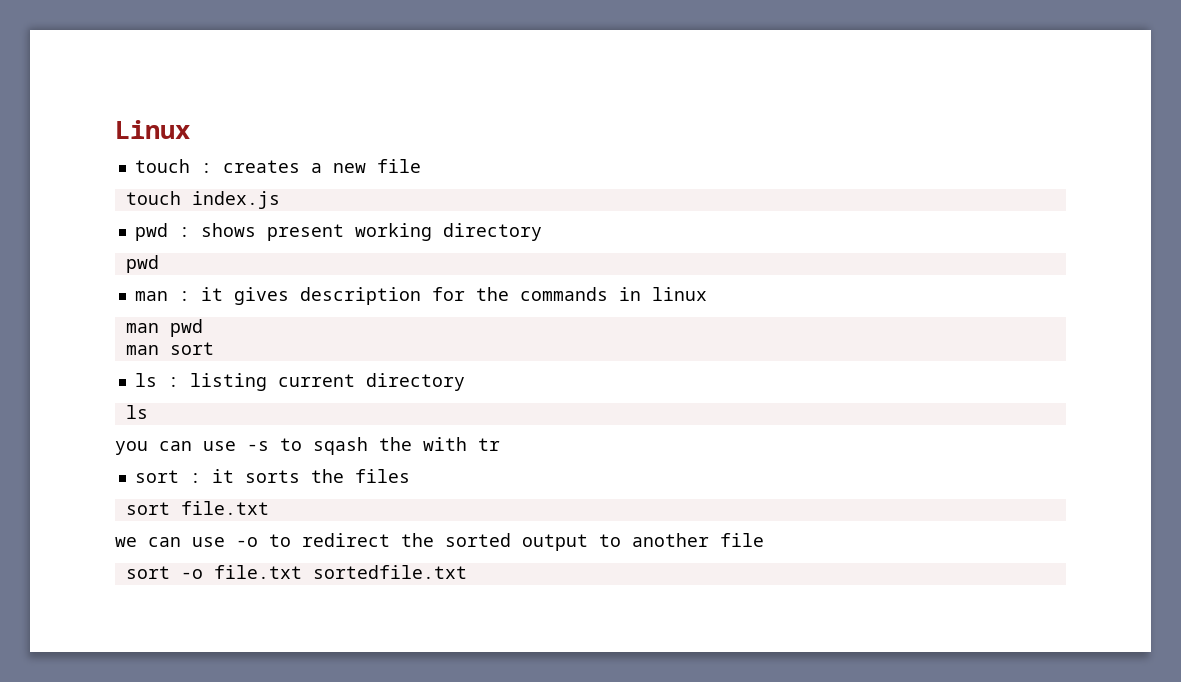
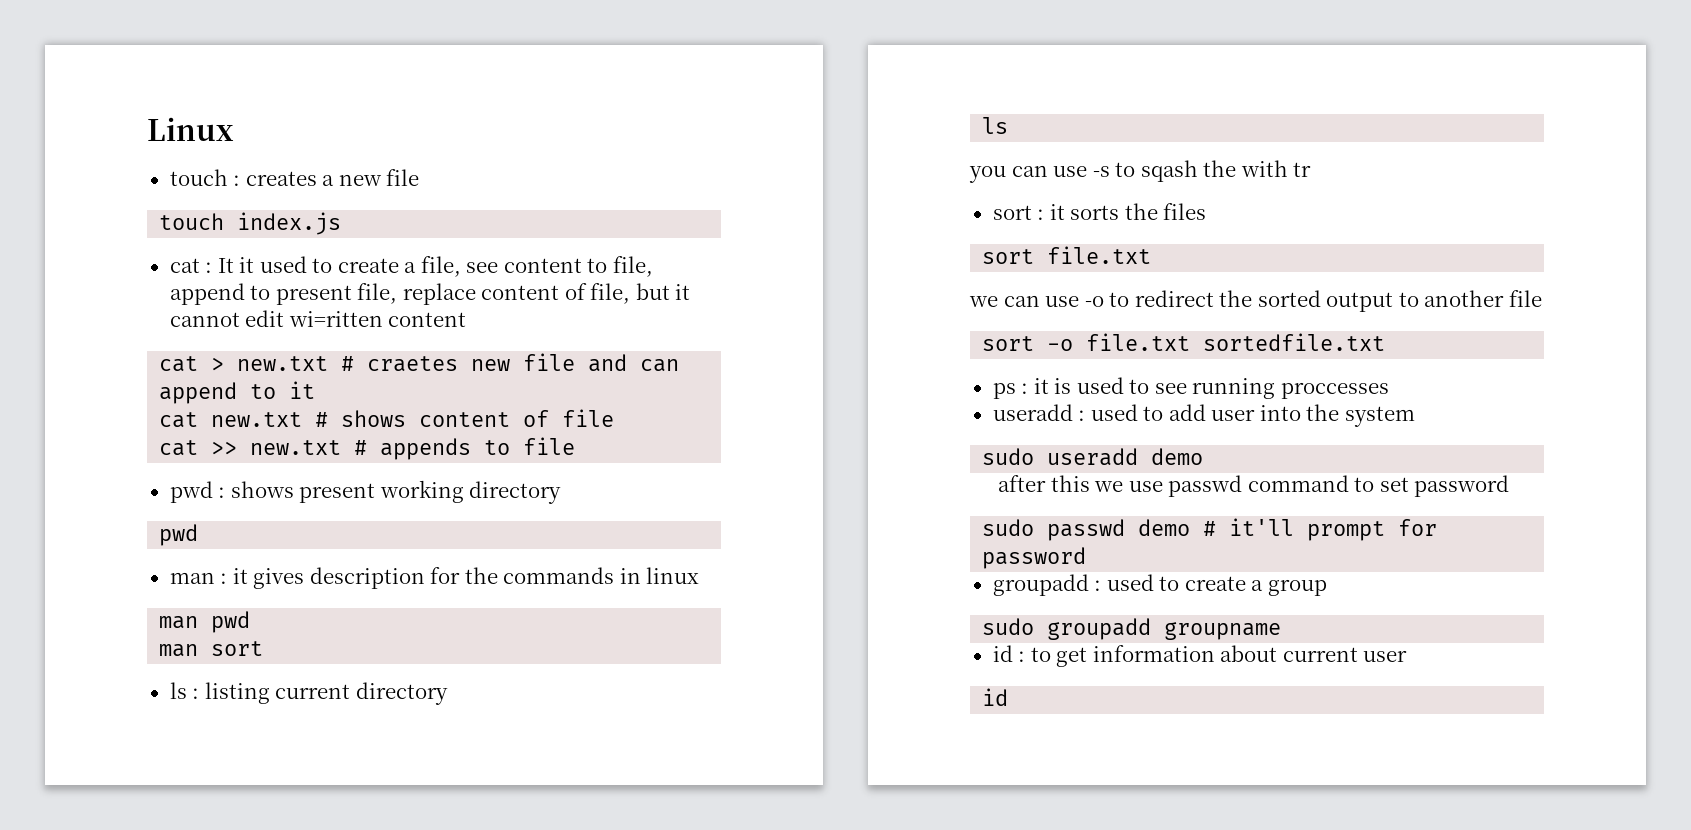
+ cat : It it used to create a file, see content to file, append to present file, replace content of file, but it cannot edit wi=ritten content
+ cat > new.txt # craetes new file and can append to it
+ cat new.txt # shows content of file
+ cat >> new.txt # appends to file
+ ps : it is used to see running proccesses
+ useradd : used to add user into the system
+ sudo useradd demo
+ after this we use passwd command to set password
+ sudo passwd demo # it'll prompt for password
+ groupadd : used to create a group
+ sudo groupadd groupname
+ id : to get information about current user
+ id

